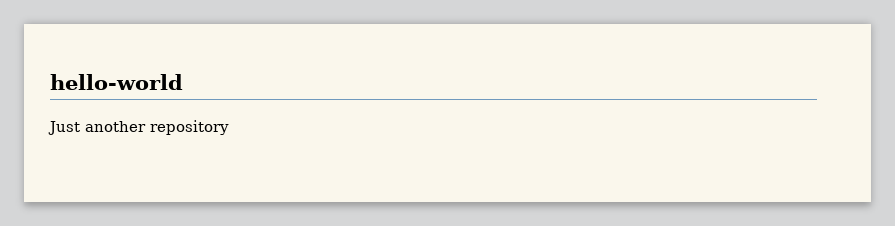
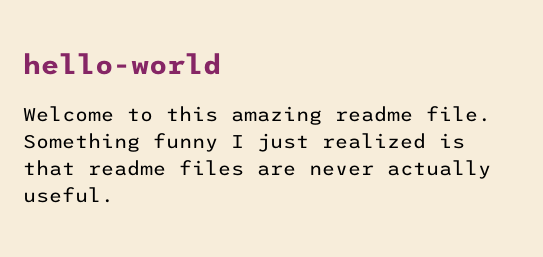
- Just another repository
+ Welcome to this amazing readme file. Something funny I just realized is that readme files are never actually useful.

